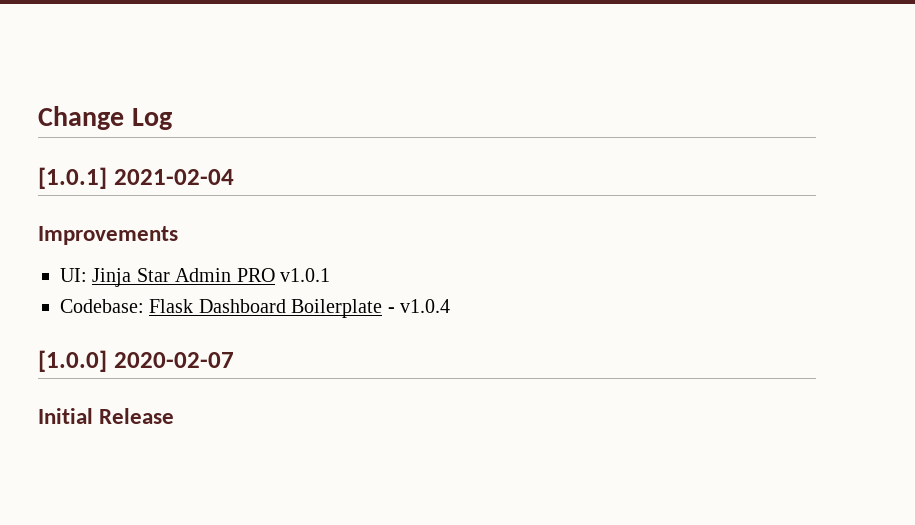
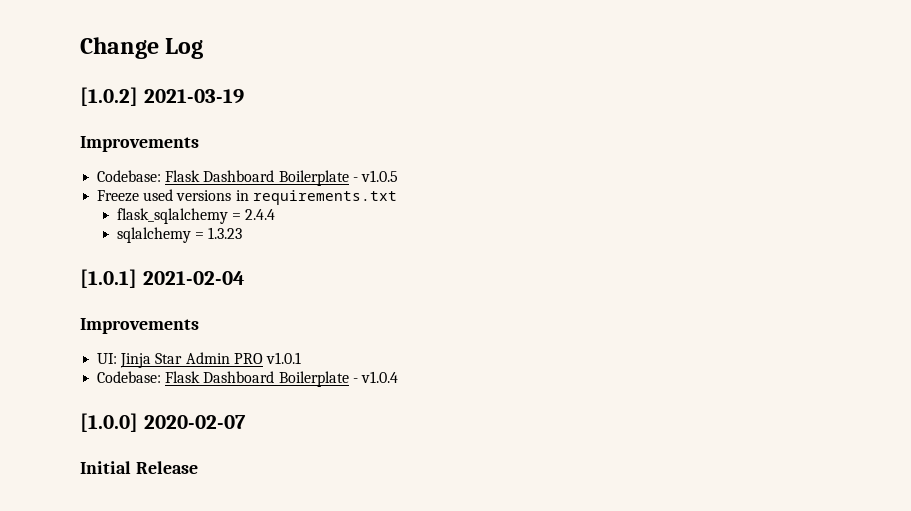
+ [1.0.2] 2021-03-19
+ Improvements
+ Codebase: Flask Dashboard Boilerplate - v1.0.5
+ Freeze used versions in requirements.txt
+ flask_sqlalchemy = 2.4.4
+ sqlalchemy = 1.3.23

